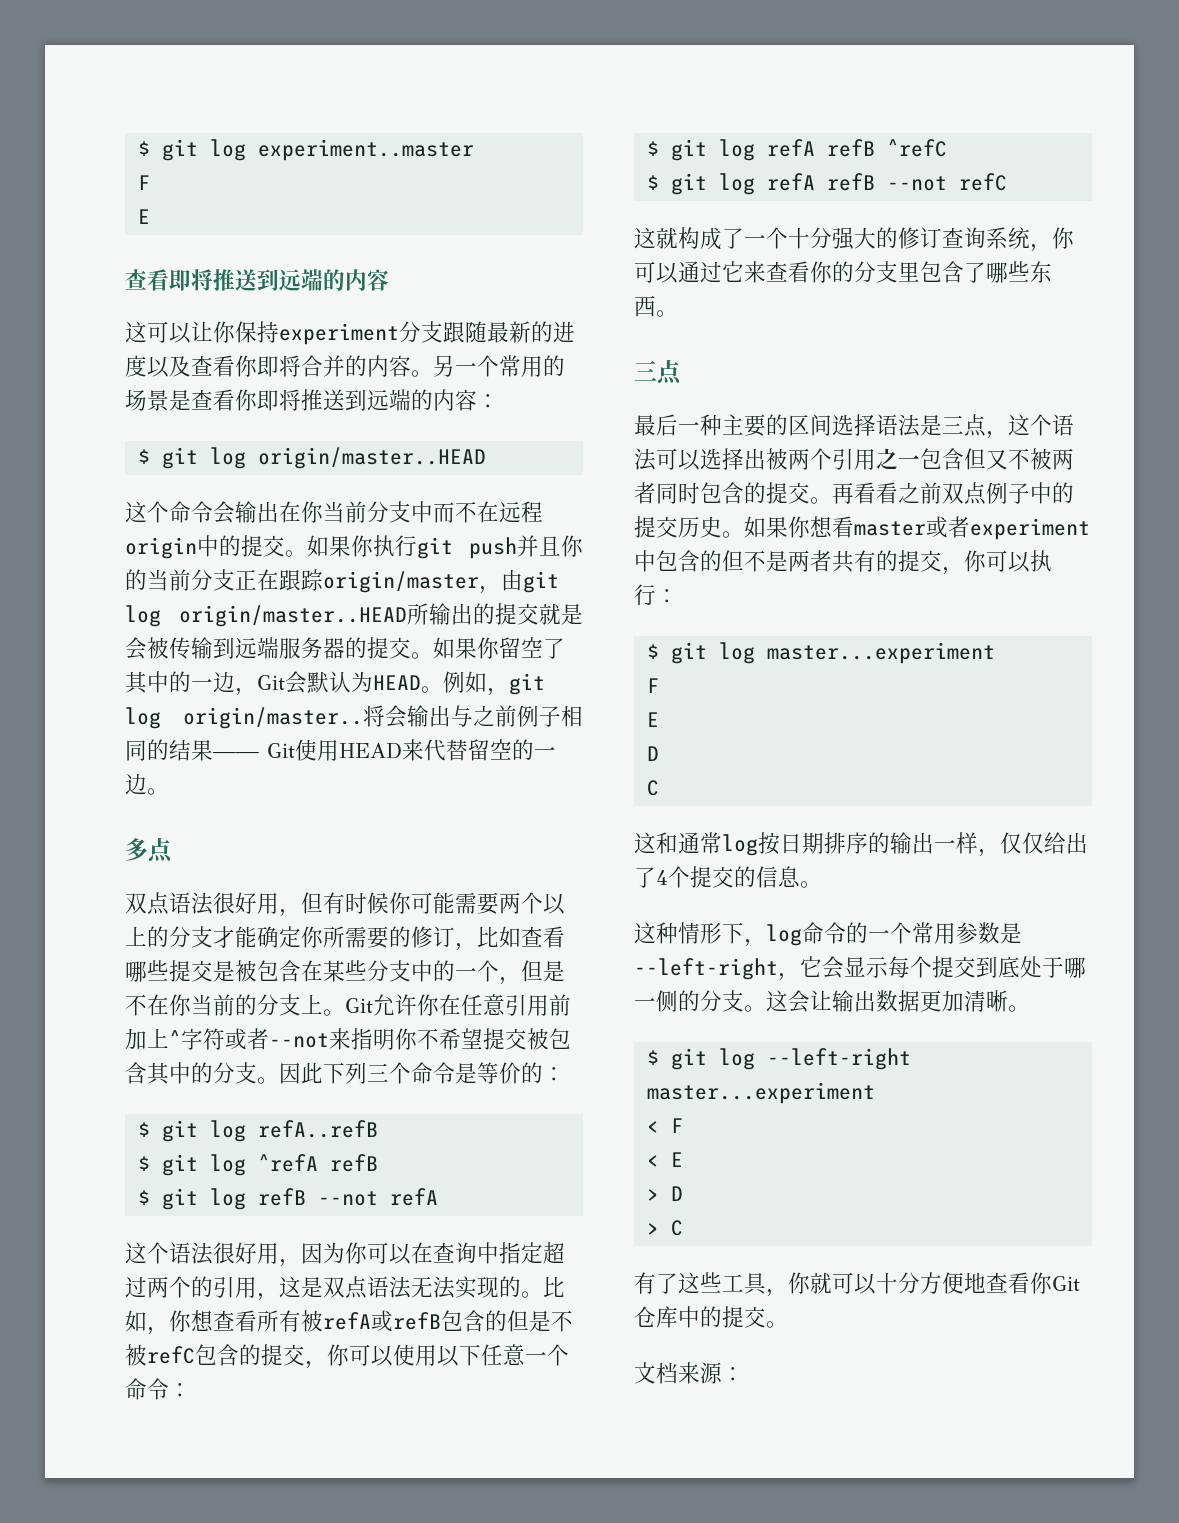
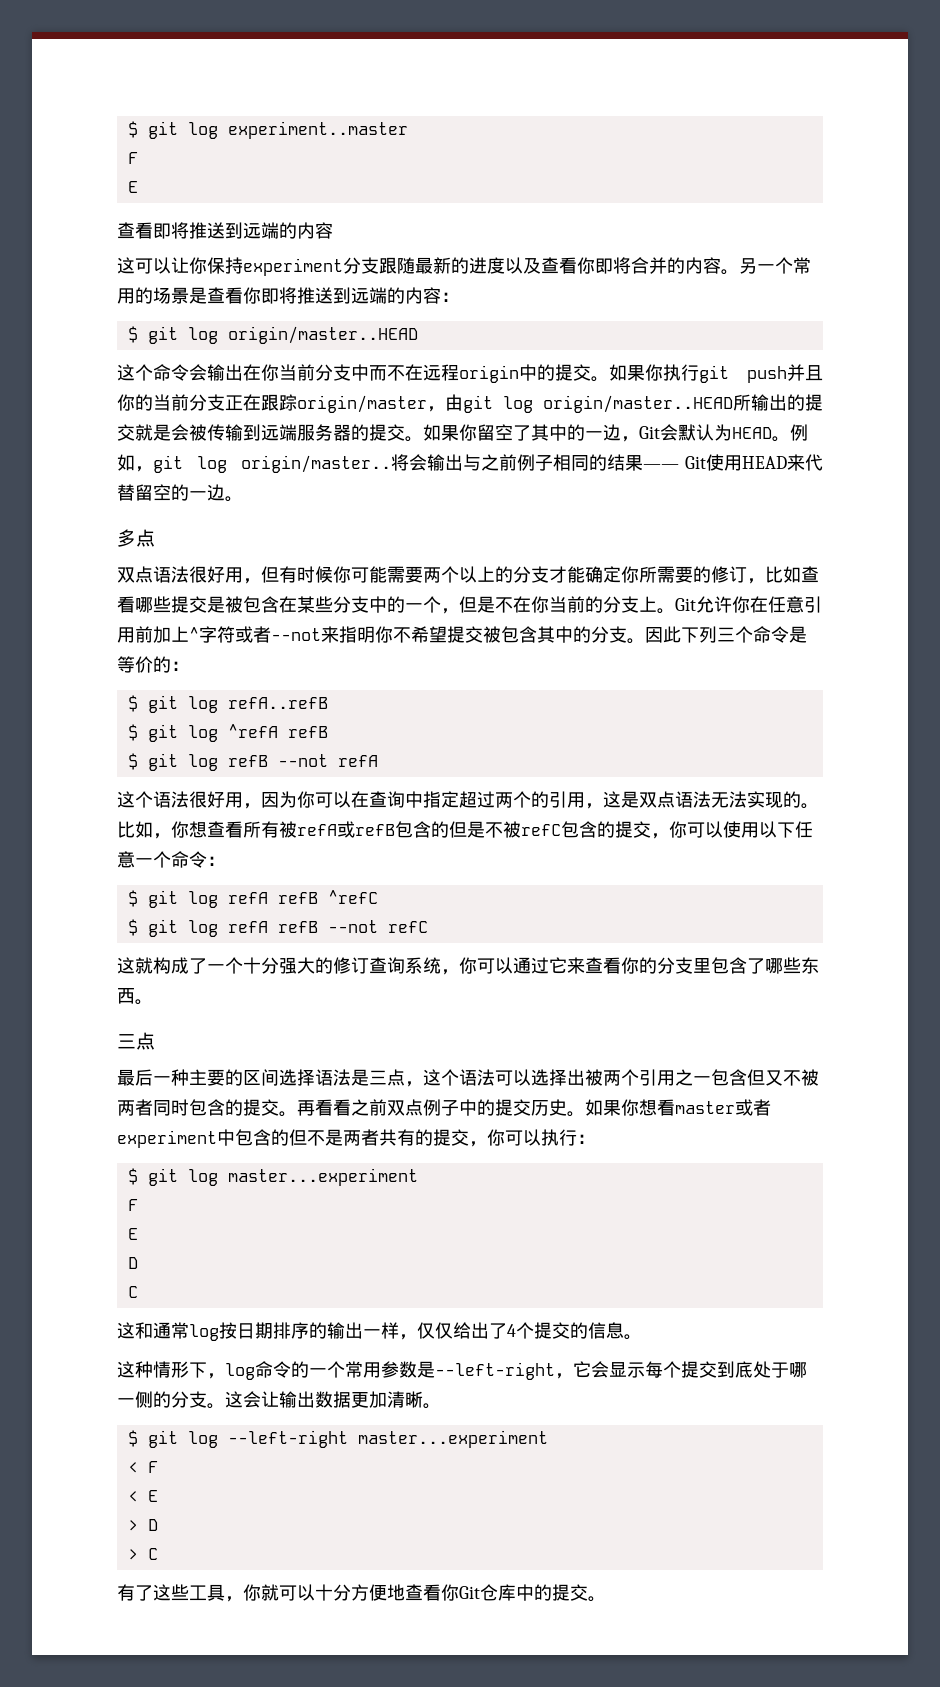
- 文档来源：

